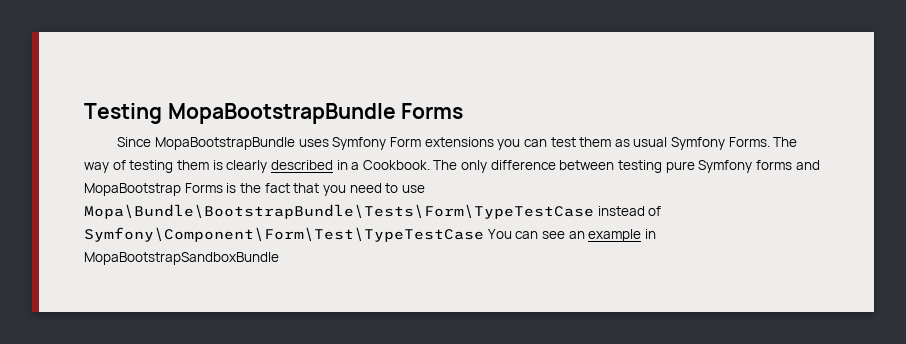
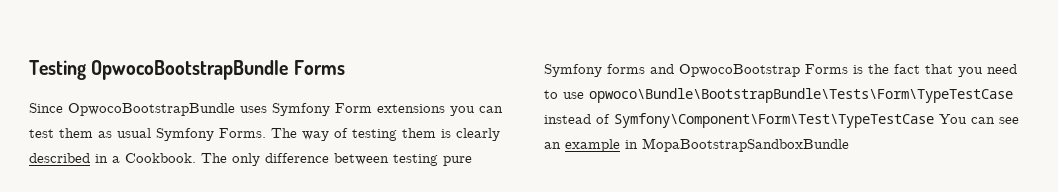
- Testing MopaBootstrapBundle Forms
+ Testing OpwocoBootstrapBundle Forms
- Since MopaBootstrapBundle uses Symfony Form extensions you can test them as usual Symfony Forms.
+ Since OpwocoBootstrapBundle uses Symfony Form extensions you can test them as usual Symfony Forms.
- The only difference between testing pure Symfony forms and MopaBootstrap Forms is the fact that you need to use Mopa\Bundle\BootstrapBundle\Tests\Form\TypeTestCase instead of Symfony\Component\Form\Test\TypeTestCase You can see an example in MopaBootstrapSandboxBundle
+ The only difference between testing pure Symfony forms and OpwocoBootstrap Forms is the fact that you need to use opwoco\Bundle\BootstrapBundle\Tests\Form\TypeTestCase instead of Symfony\Component\Form\Test\TypeTestCase You can see an example in MopaBootstrapSandboxBundle

